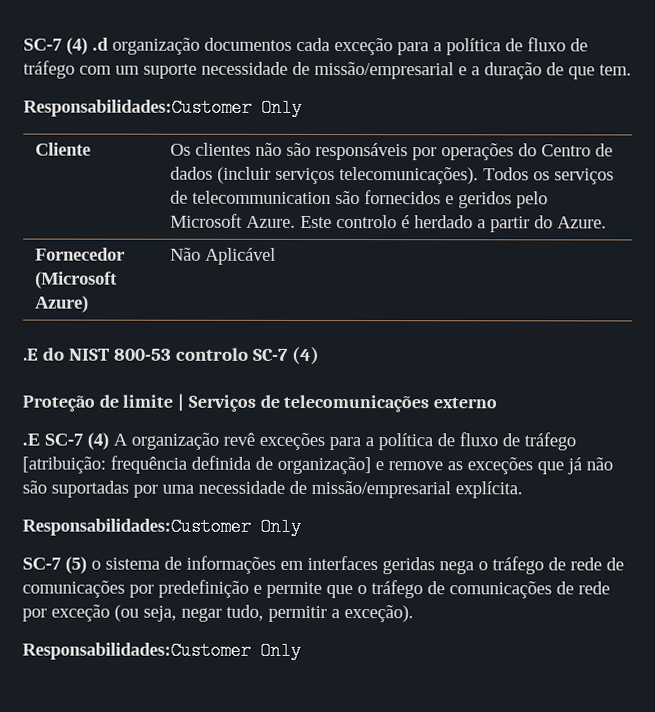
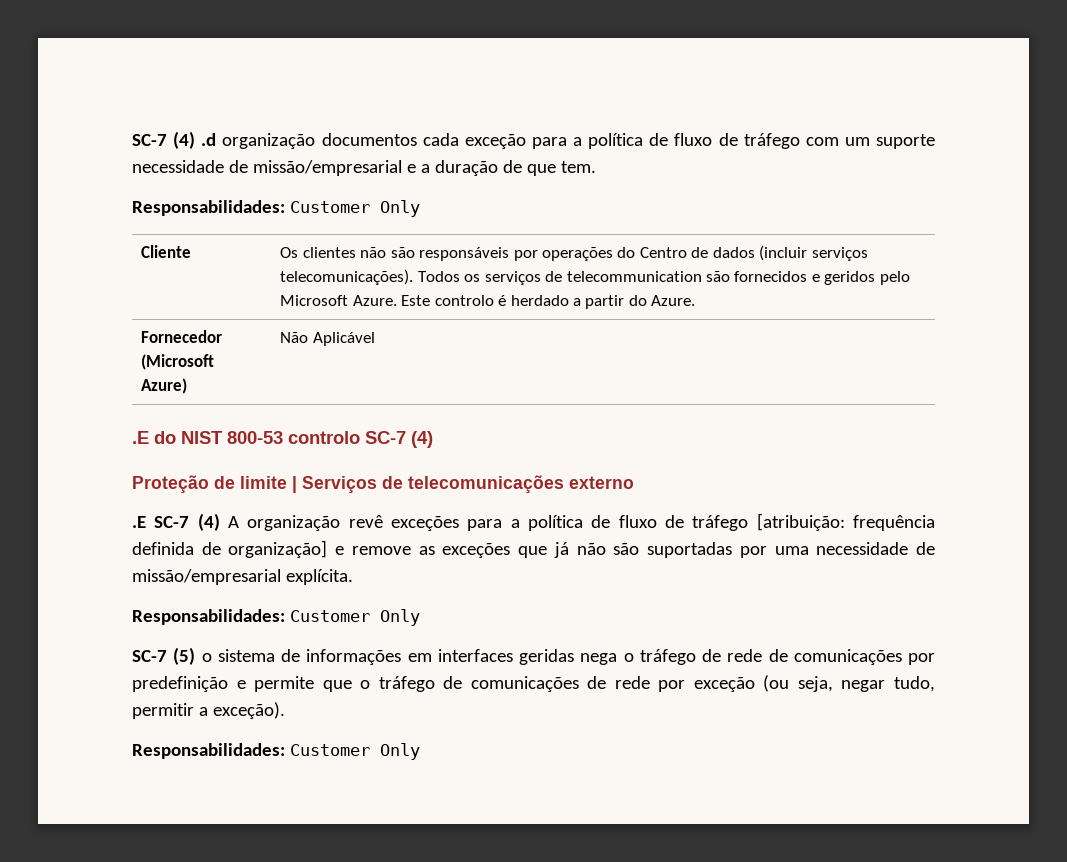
  SC-7 (4) .d organização documentos cada exceção para a política de fluxo de tráfego com um suporte necessidade de missão/empresarial e a duração de que tem.
- Responsabilidades:Customer Only
+ Responsabilidades: Customer Only
  .E SC-7 (4) A organização revê exceções para a política de fluxo de tráfego [atribuição: frequência definida de organização] e remove as exceções que já não são suportadas por uma necessidade de missão/empresarial explícita.
- Responsabilidades:Customer Only
+ Responsabilidades: Customer Only
  SC-7 (5) o sistema de informações em interfaces geridas nega o tráfego de rede de comunicações por predefinição e permite que o tráfego de comunicações de rede por exceção (ou seja, negar tudo, permitir a exceção).
- Responsabilidades:Customer Only
+ Responsabilidades: Customer Only

